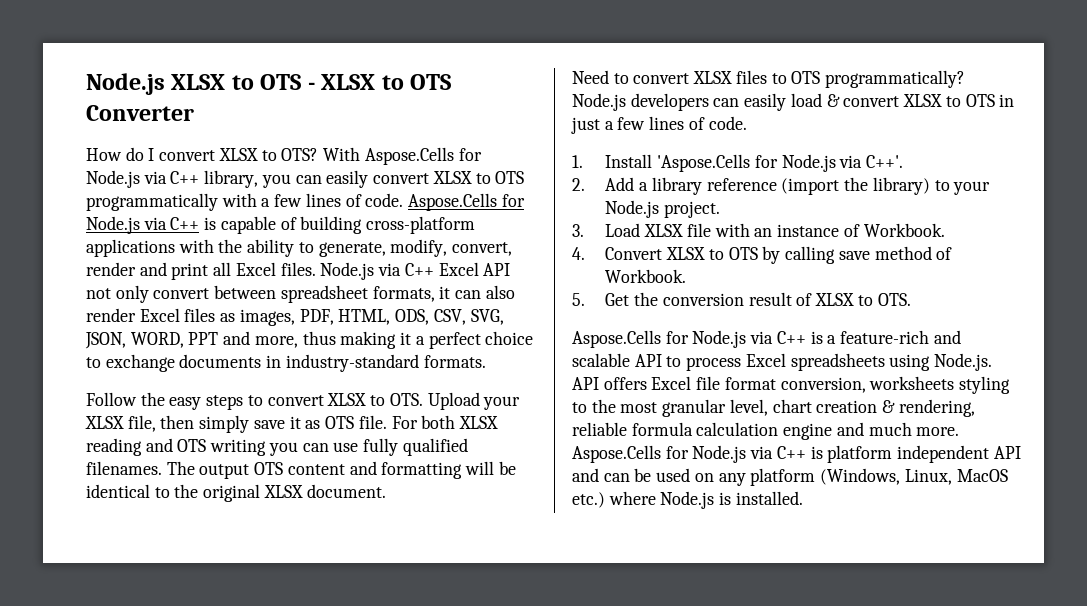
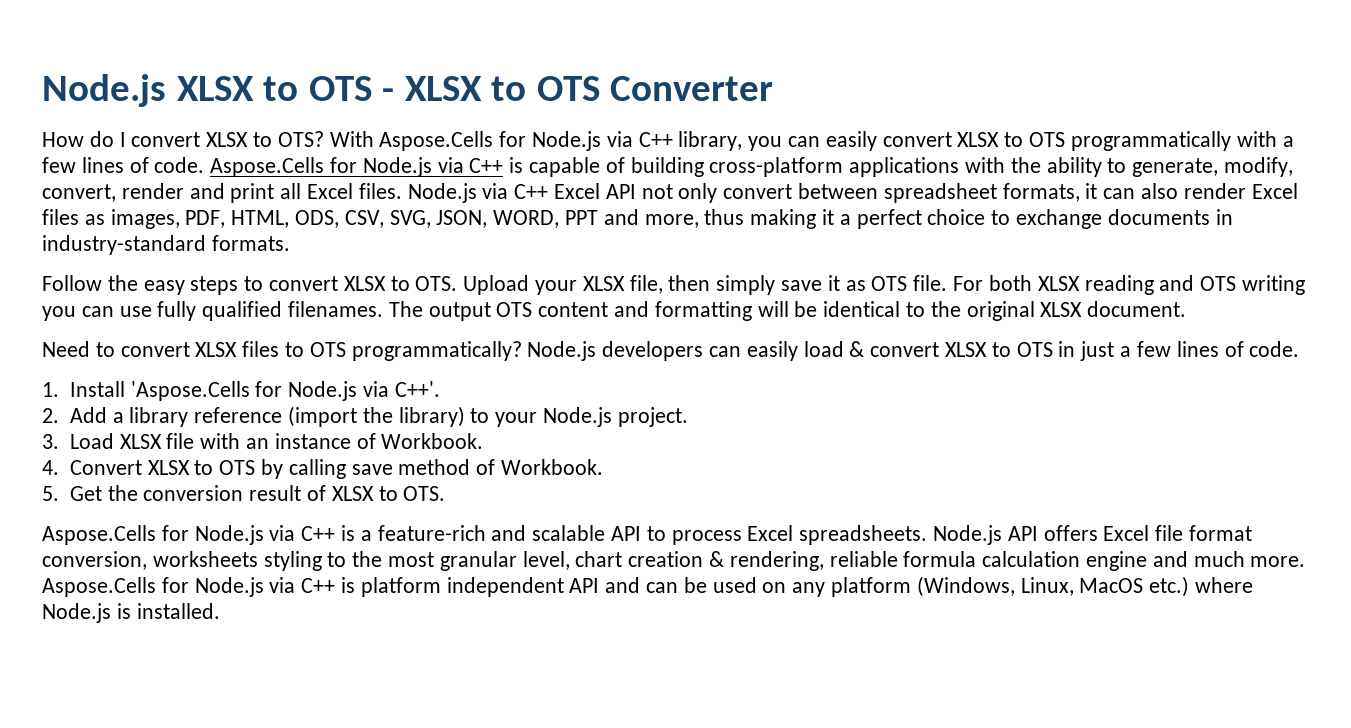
- Aspose.Cells for Node.js via C++ is a feature-rich and scalable API to process Excel spreadsheets using Node.js. API offers Excel file format conversion, worksheets styling to the most granular level, chart creation & rendering, reliable formula calculation engine and much more.
+ Aspose.Cells for Node.js via C++ is a feature-rich and scalable API to process Excel spreadsheets. Node.js API offers Excel file format conversion, worksheets styling to the most granular level, chart creation & rendering, reliable formula calculation engine and much more.

